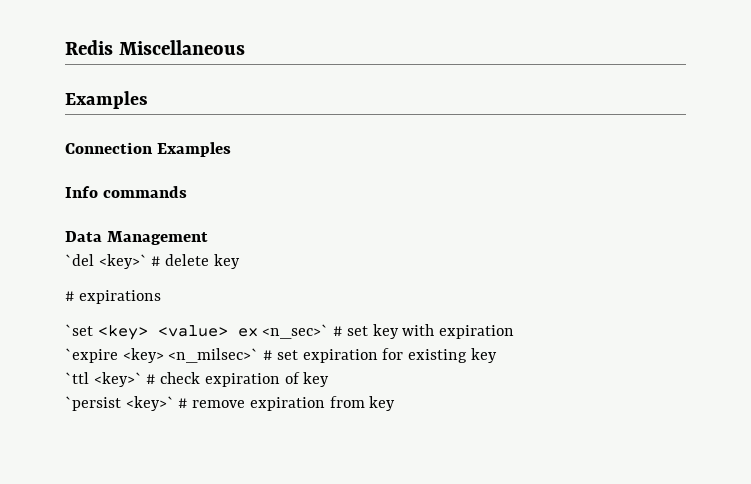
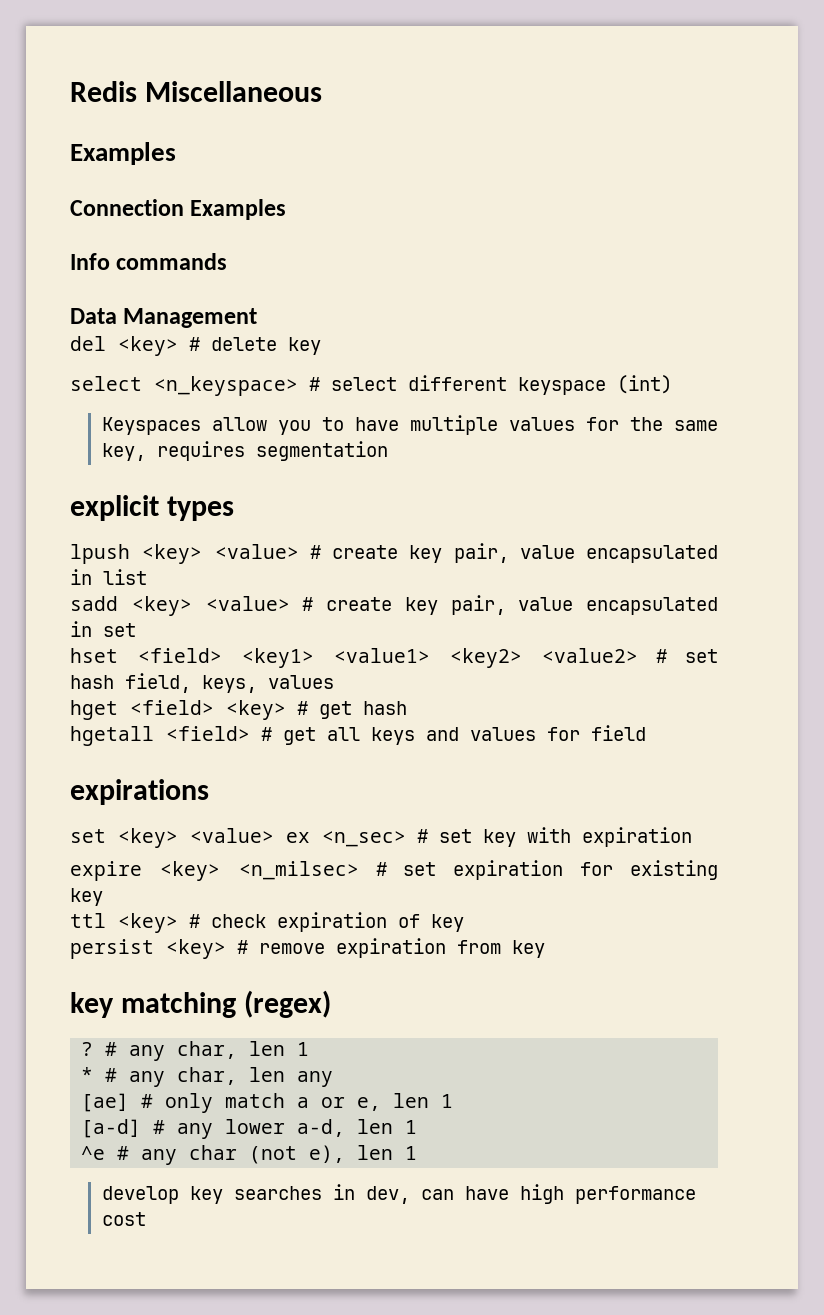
- `del <key>` # delete key
+ del <key> # delete key
- # expirations
+ select <n_keyspace> # select different keyspace (int)
+ Keyspaces allow you to have multiple values for the same key, requires segmentation
+ explicit types
+ lpush <key> <value> # create key pair, value encapsulated in list
+ sadd <key> <value> # create key pair, value encapsulated in set
+ hset <field> <key1> <value1> <key2> <value2> # set hash field, keys, values
+ hget <field> <key> # get hash
+ hgetall <field> # get all keys and values for field
+ expirations
- `set <key> <value> ex <n_sec>` # set key with expiration
+ set <key> <value> ex <n_sec> # set key with expiration
- `expire <key> <n_milsec>` # set expiration for existing key
+ expire <key> <n_milsec> # set expiration for existing key
- `ttl <key>` # check expiration of key
+ ttl <key> # check expiration of key
- `persist <key>` # remove expiration from key
+ persist <key> # remove expiration from key
+ key matching (regex)
+ ? # any char, len 1
+ * # any char, len any
+ [ae] # only match a or e, len 1
+ [a-d] # any lower a-d, len 1
+ ^e # any char (not e), len 1
+ develop key searches in dev, can have high performance cost

